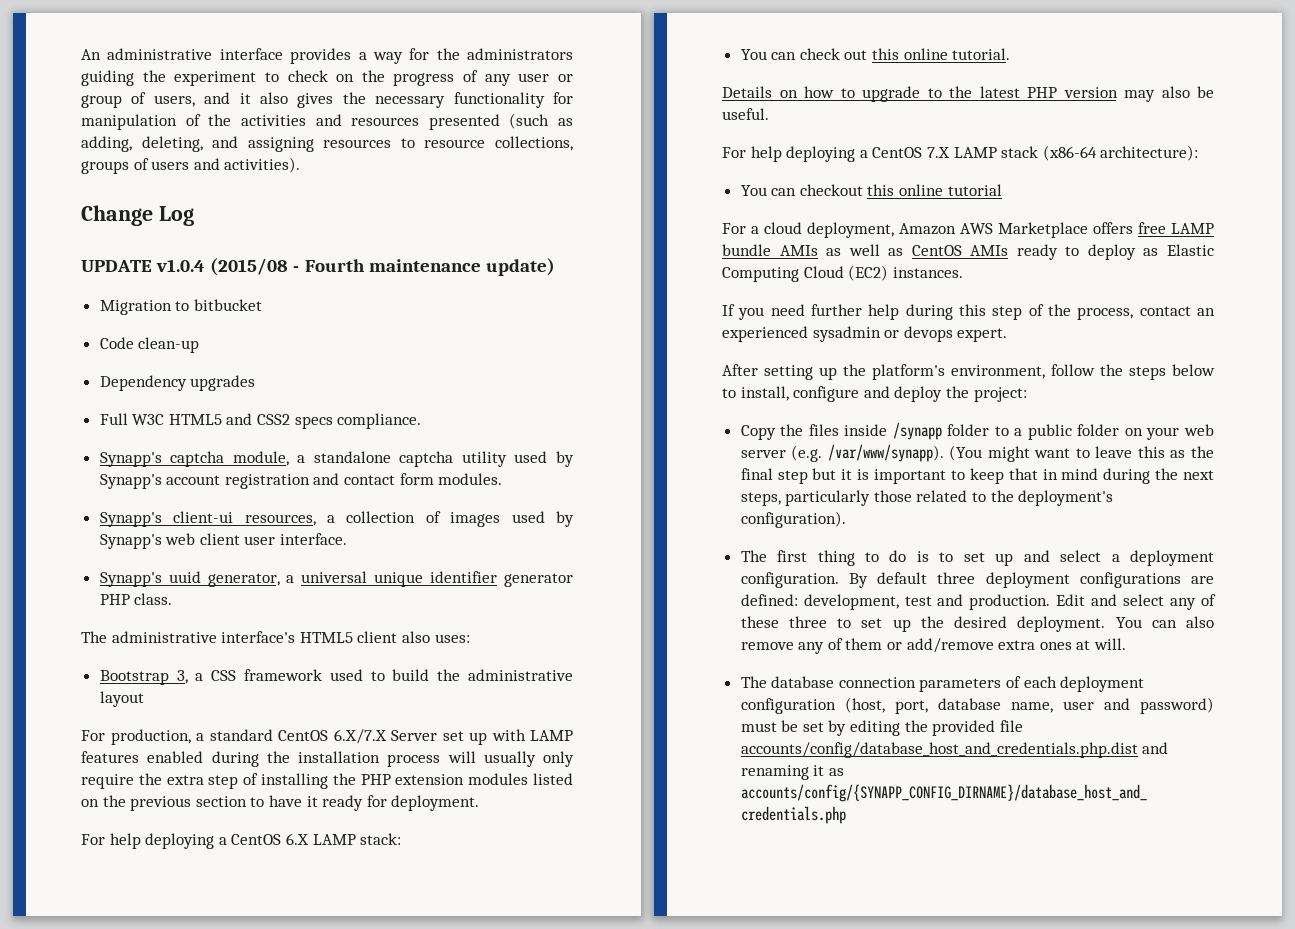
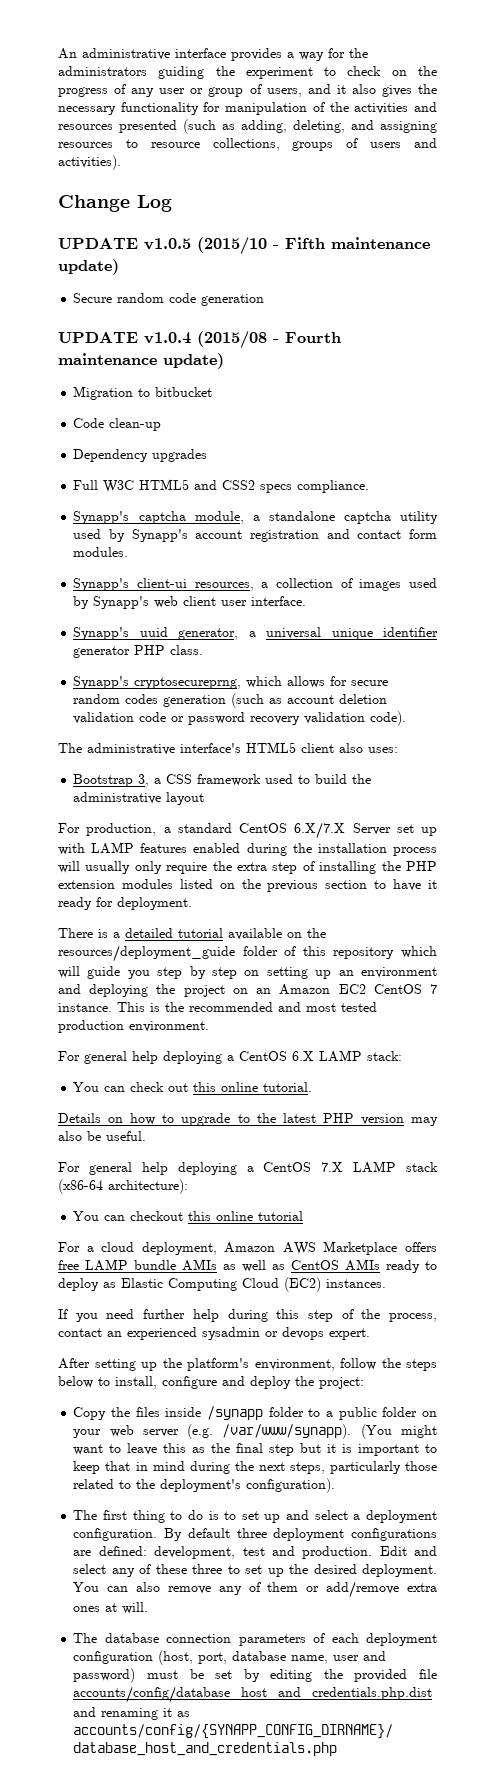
+ UPDATE v1.0.5 (2015/10 - Fifth maintenance update)
+ Secure random code generation
+ Synapp's cryptosecureprng, which allows for secure random codes generation (such as account deletion validation code or password recovery validation code).
- For help deploying a CentOS 6.X LAMP stack:
+ There is a detailed tutorial available on the resources/deployment_guide folder of this repository which will guide you step by step on setting up an environment and deploying the project on an Amazon EC2 CentOS 7 instance. This is the recommended and most tested production environment.
+ For general help deploying a CentOS 6.X LAMP stack:
- For help deploying a CentOS 7.X LAMP stack (x86-64 architecture):
+ For general help deploying a CentOS 7.X LAMP stack (x86-64 architecture):

